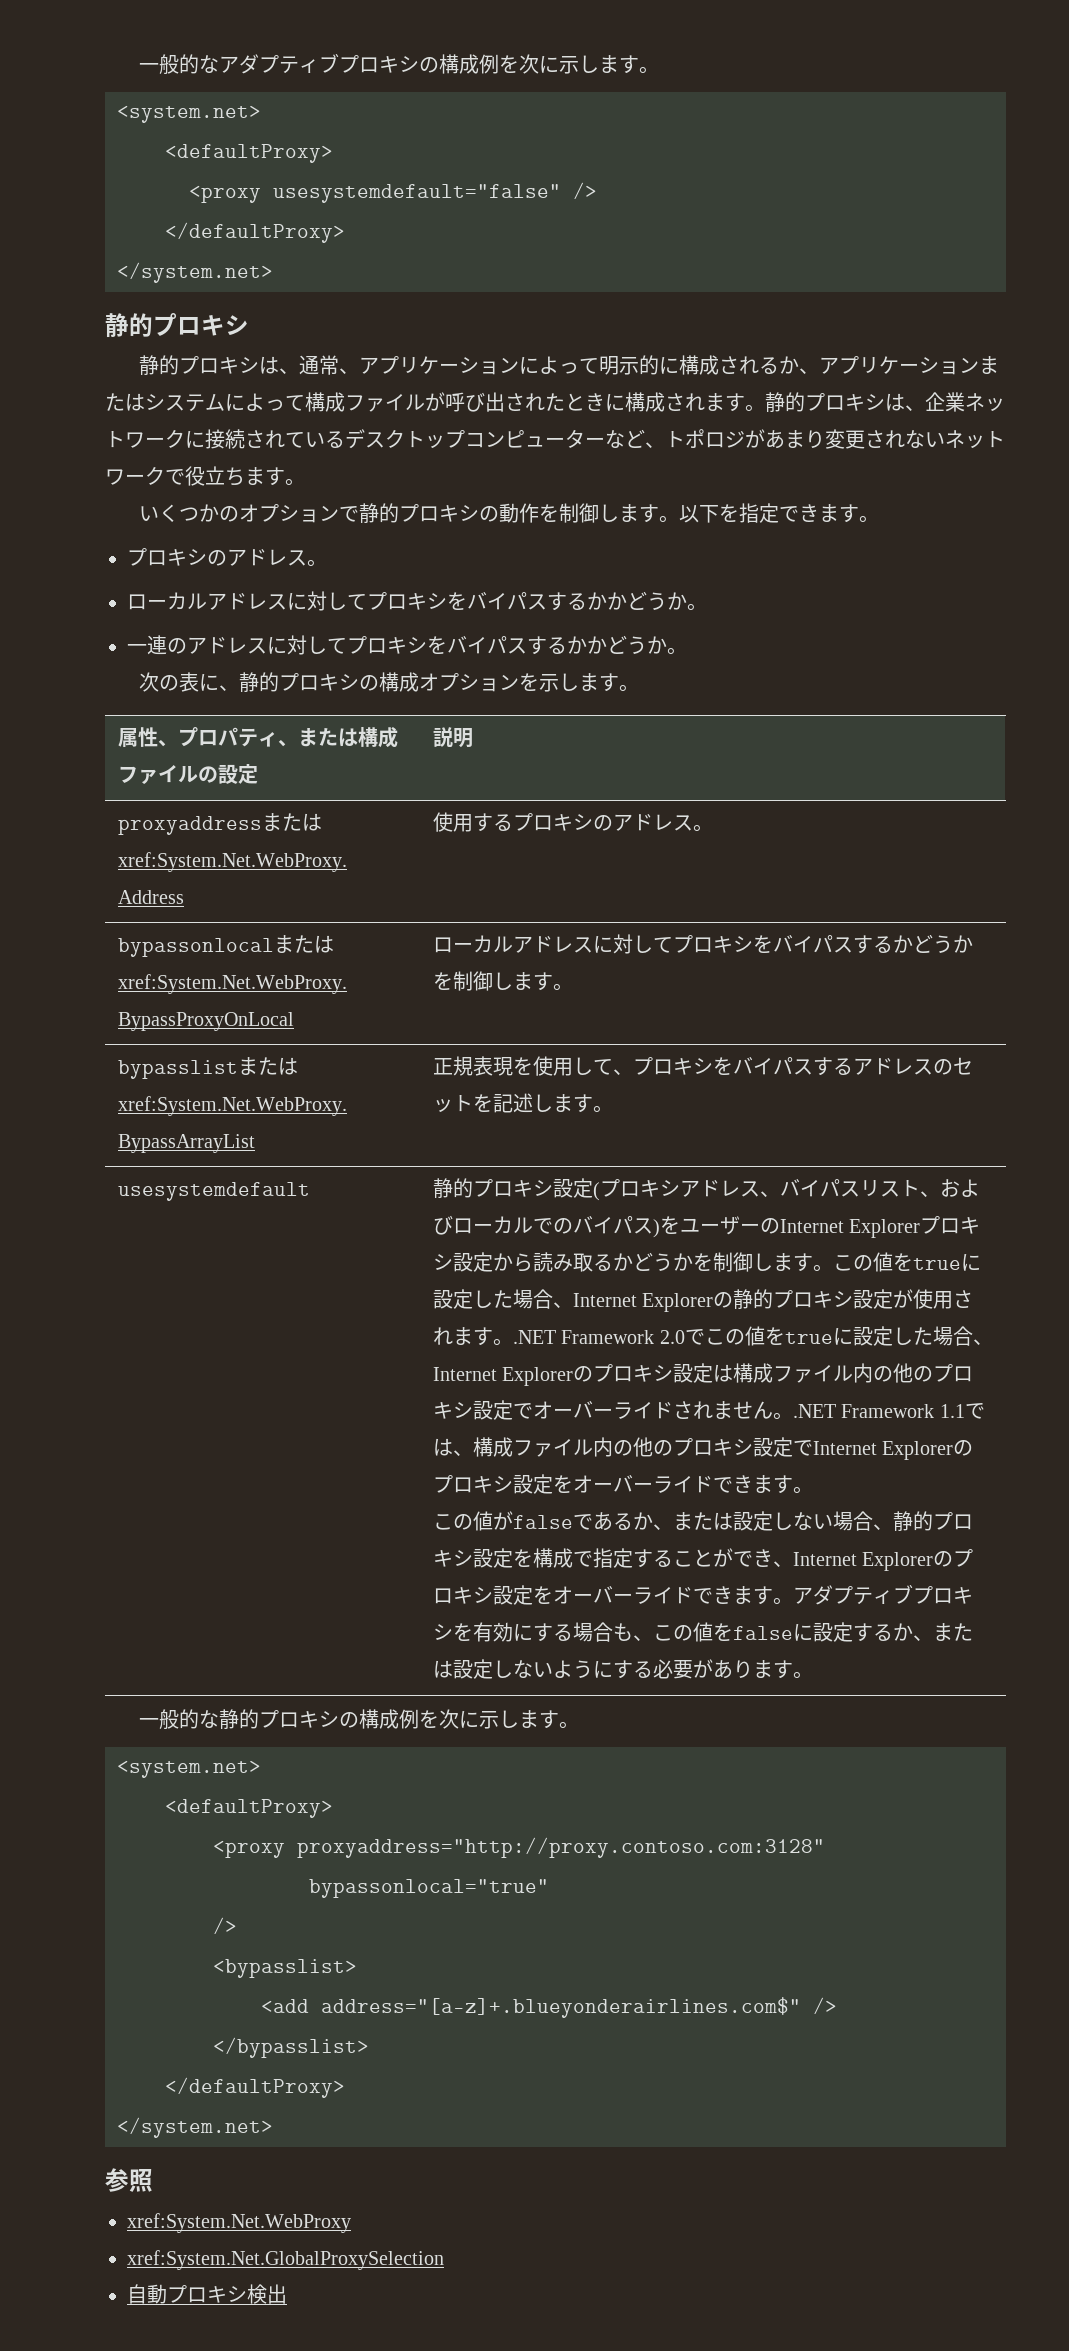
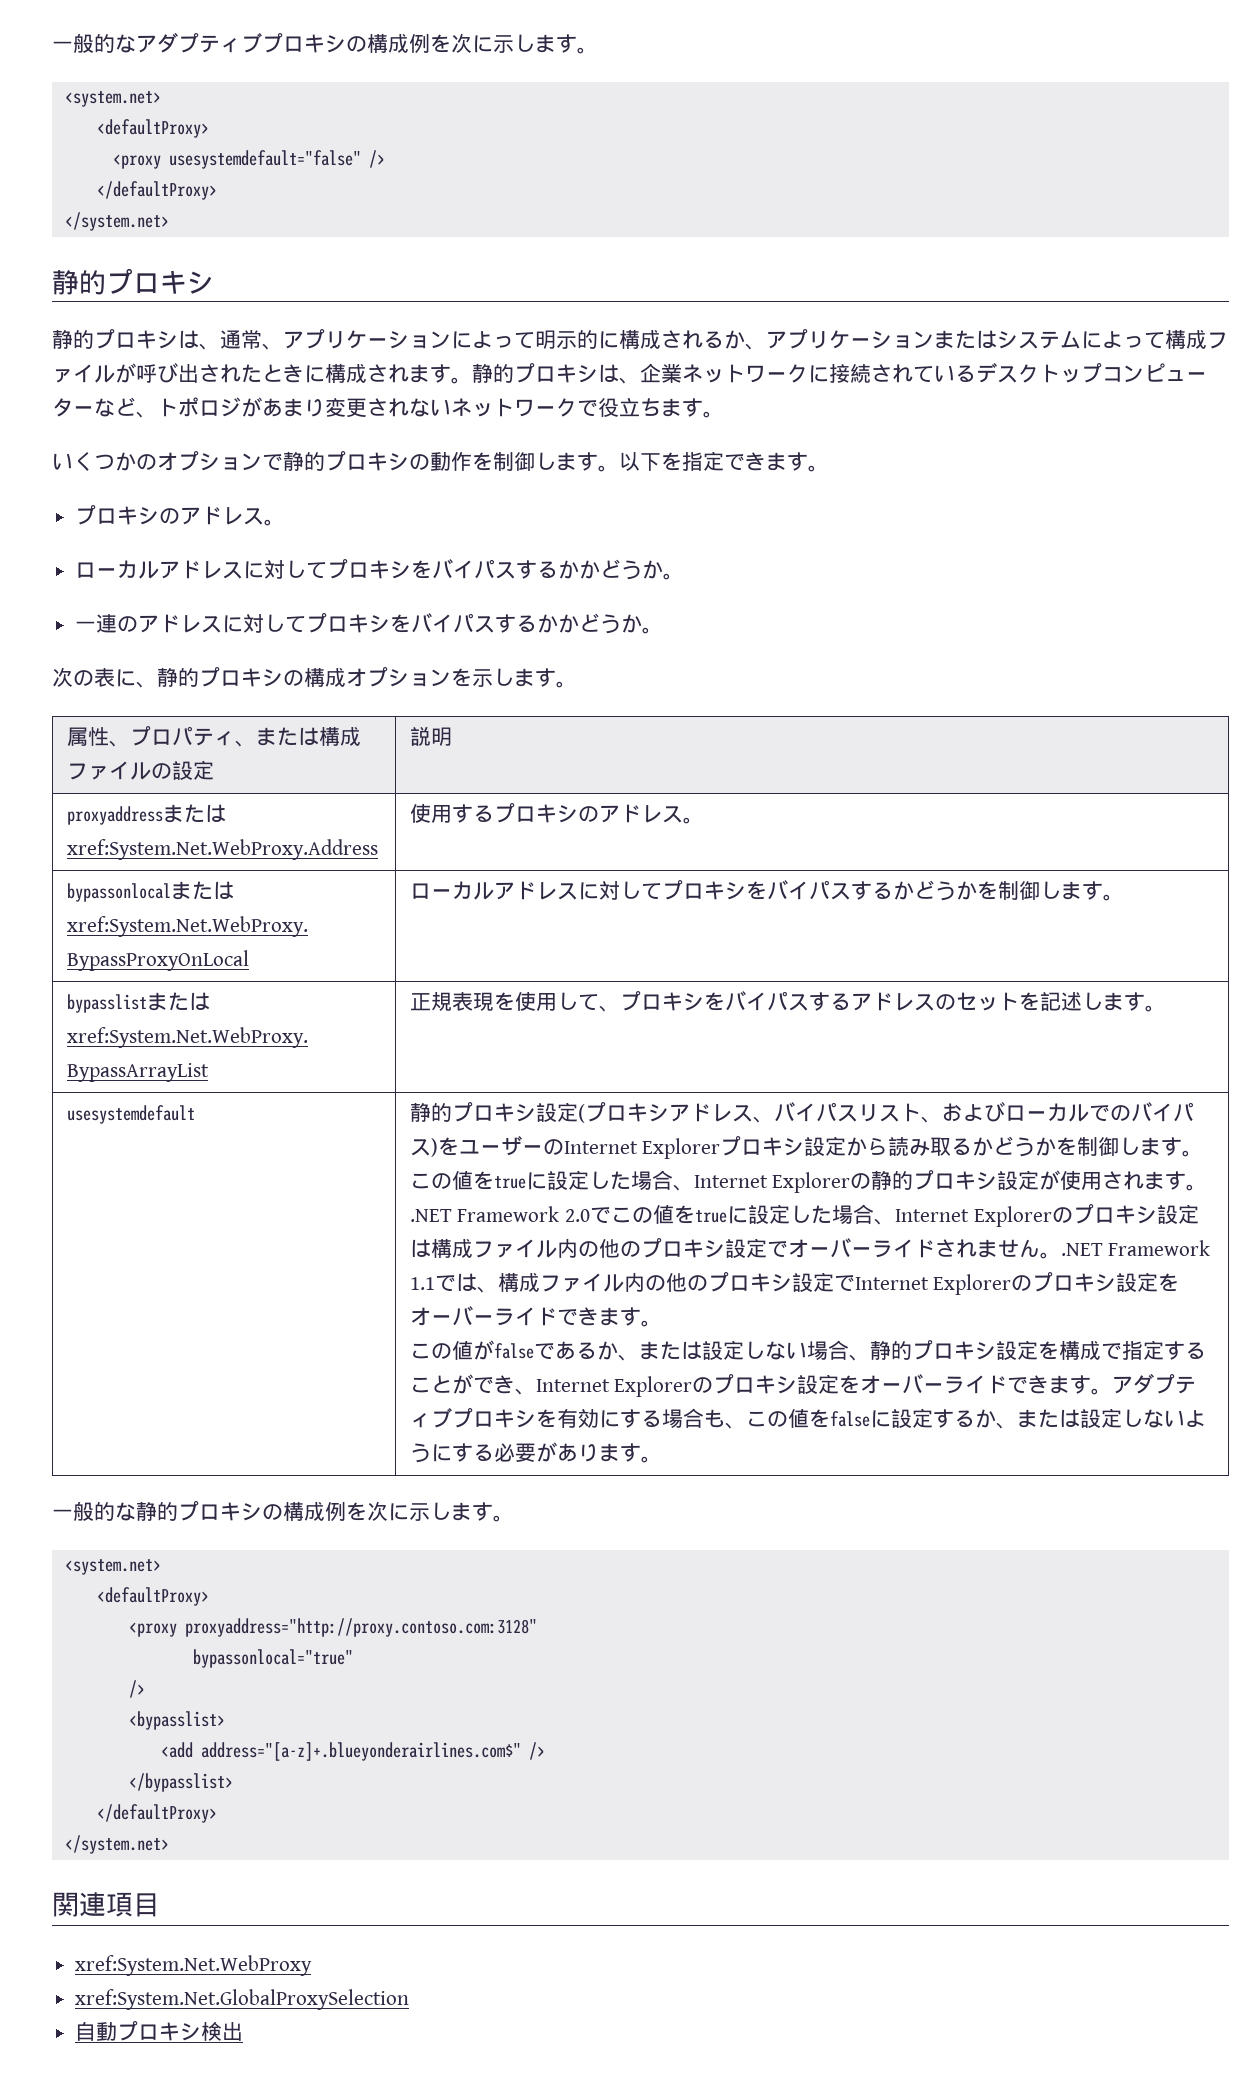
- 参照
+ 関連項目

